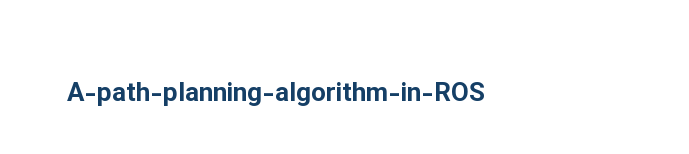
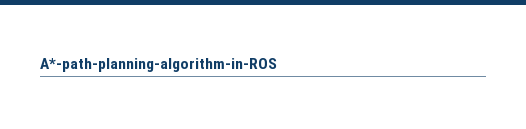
- A-path-planning-algorithm-in-ROS
+ A*-path-planning-algorithm-in-ROS

